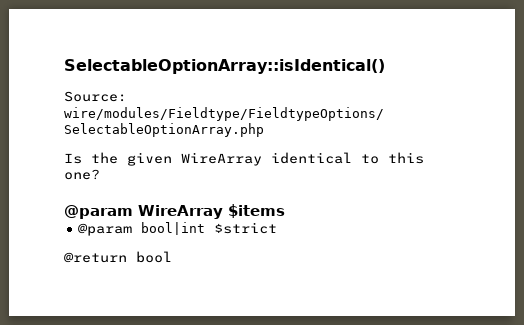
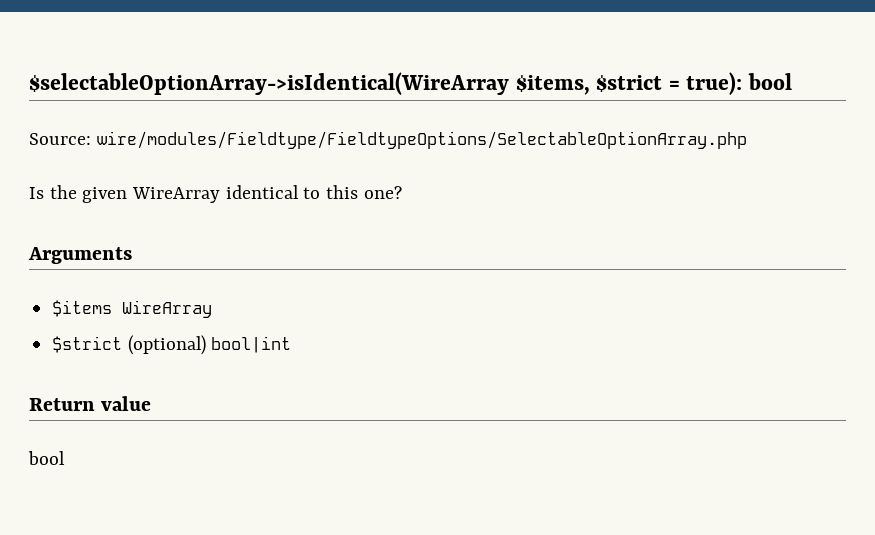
- SelectableOptionArray::isIdentical()
+ $selectableOptionArray->isIdentical(WireArray $items, $strict = true): bool
- @param WireArray $items
- @param bool|int $strict
- @return bool
+ Arguments
+ $items WireArray
+ $strict (optional) bool|int
+ Return value
+ bool

